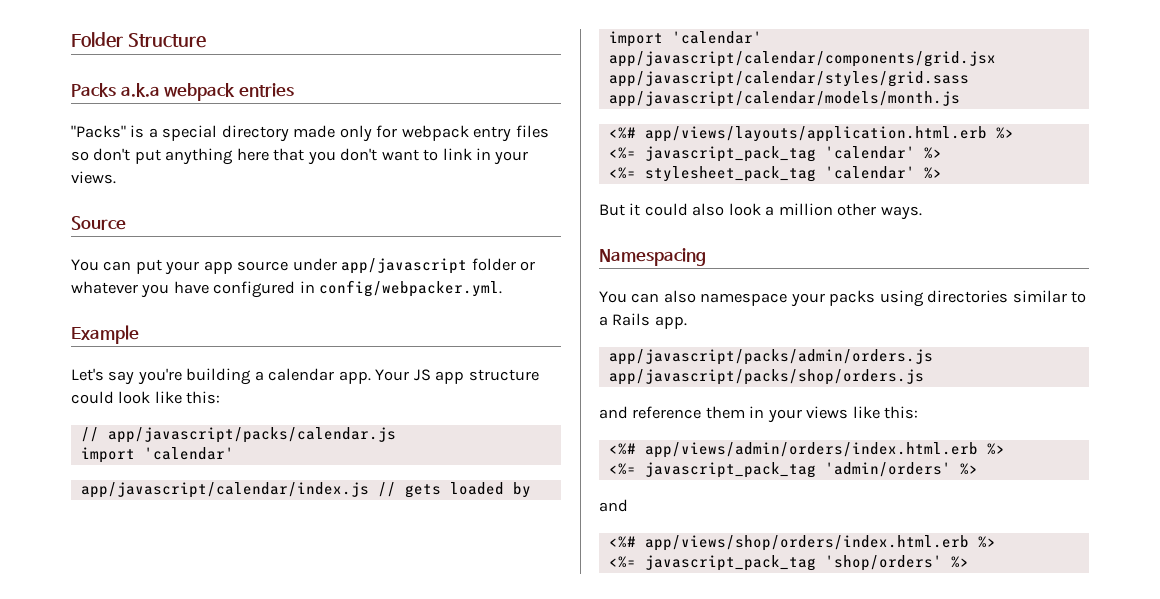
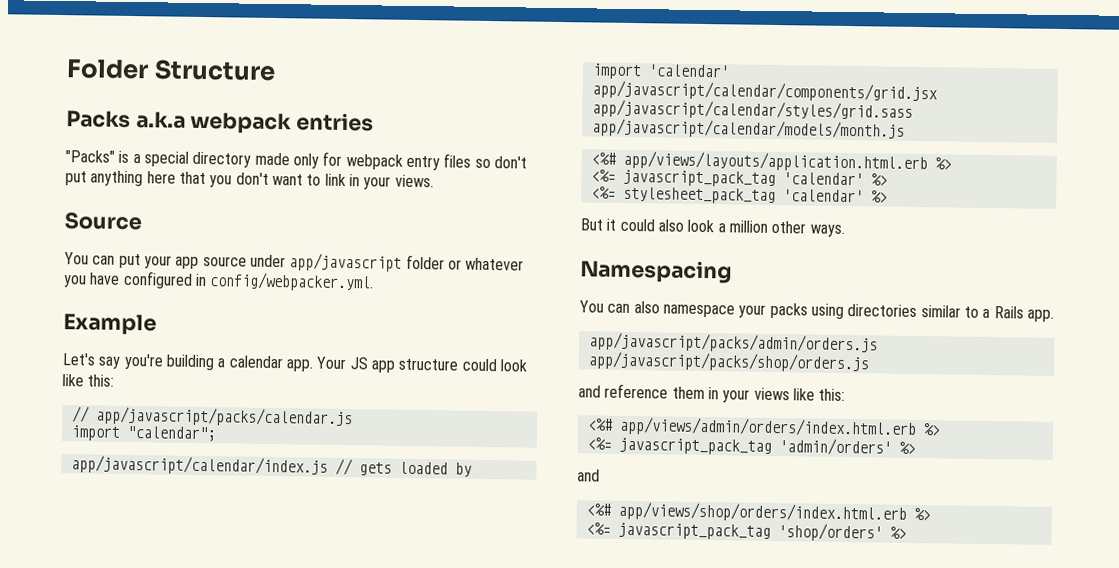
  // app/javascript/packs/calendar.js
- import 'calendar'
+ import "calendar";

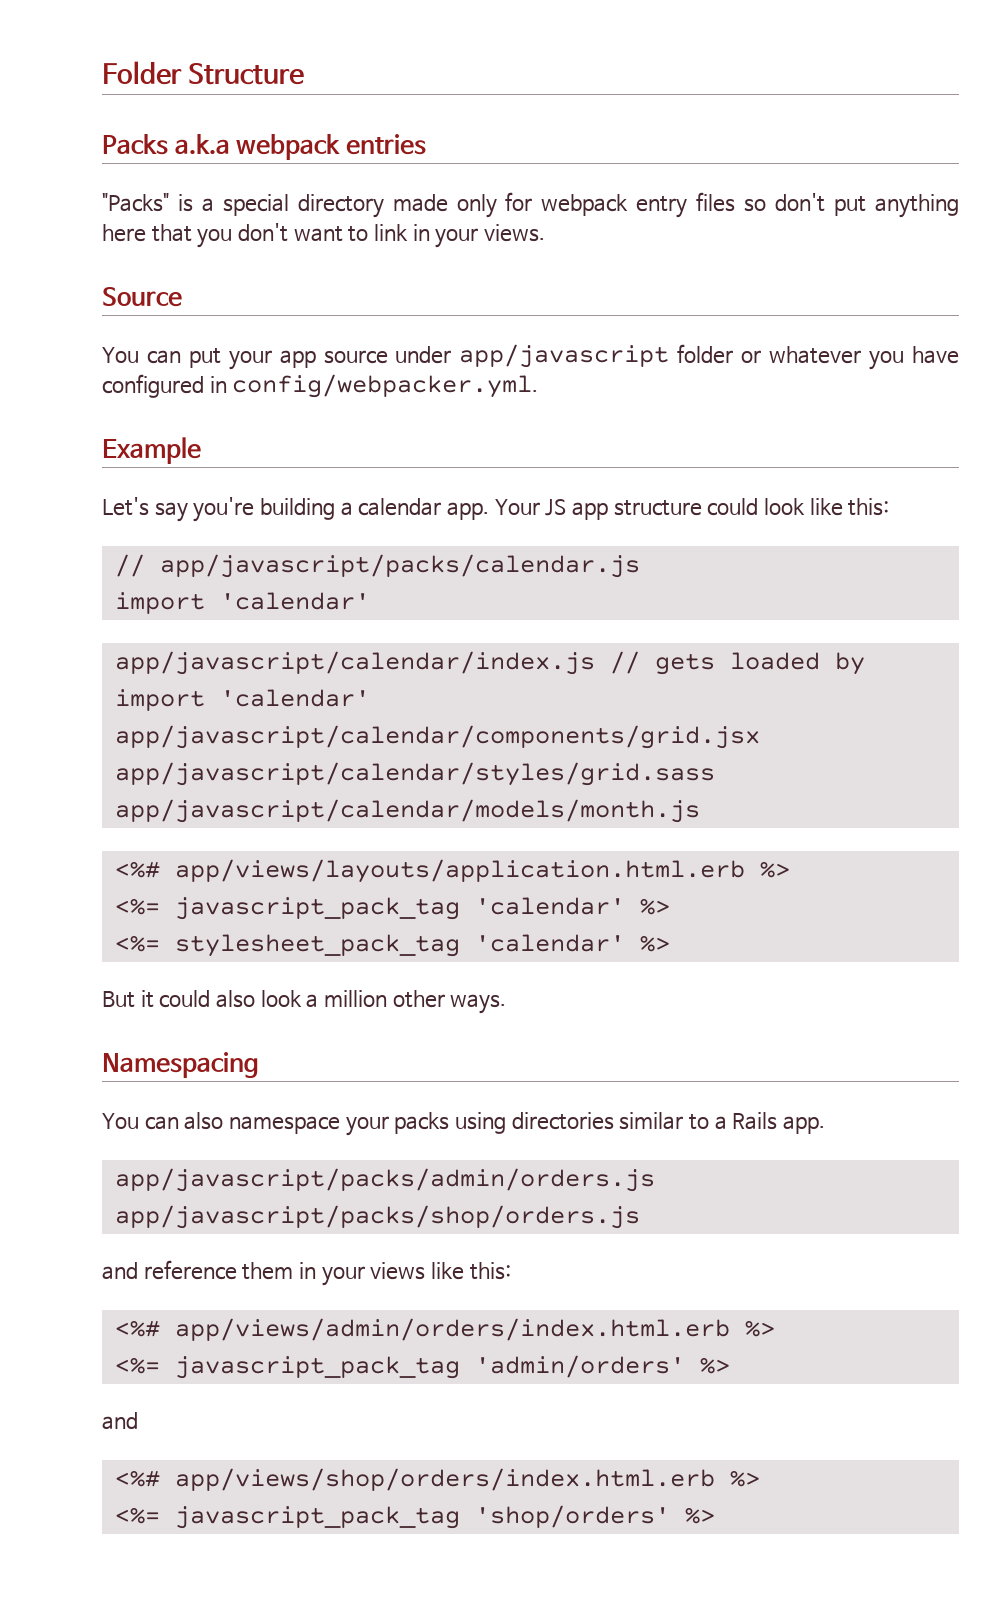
  // app/javascript/packs/calendar.js
- import "calendar";
+ import 'calendar'

